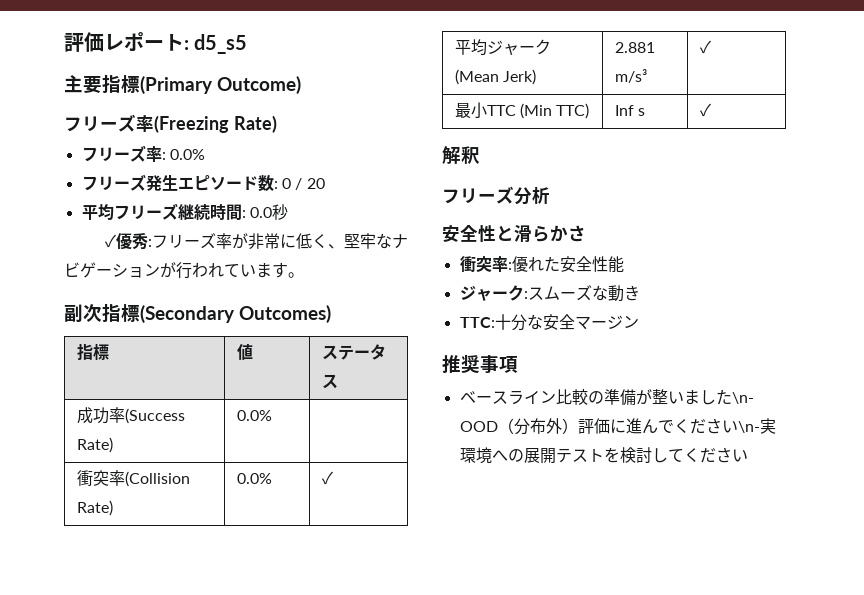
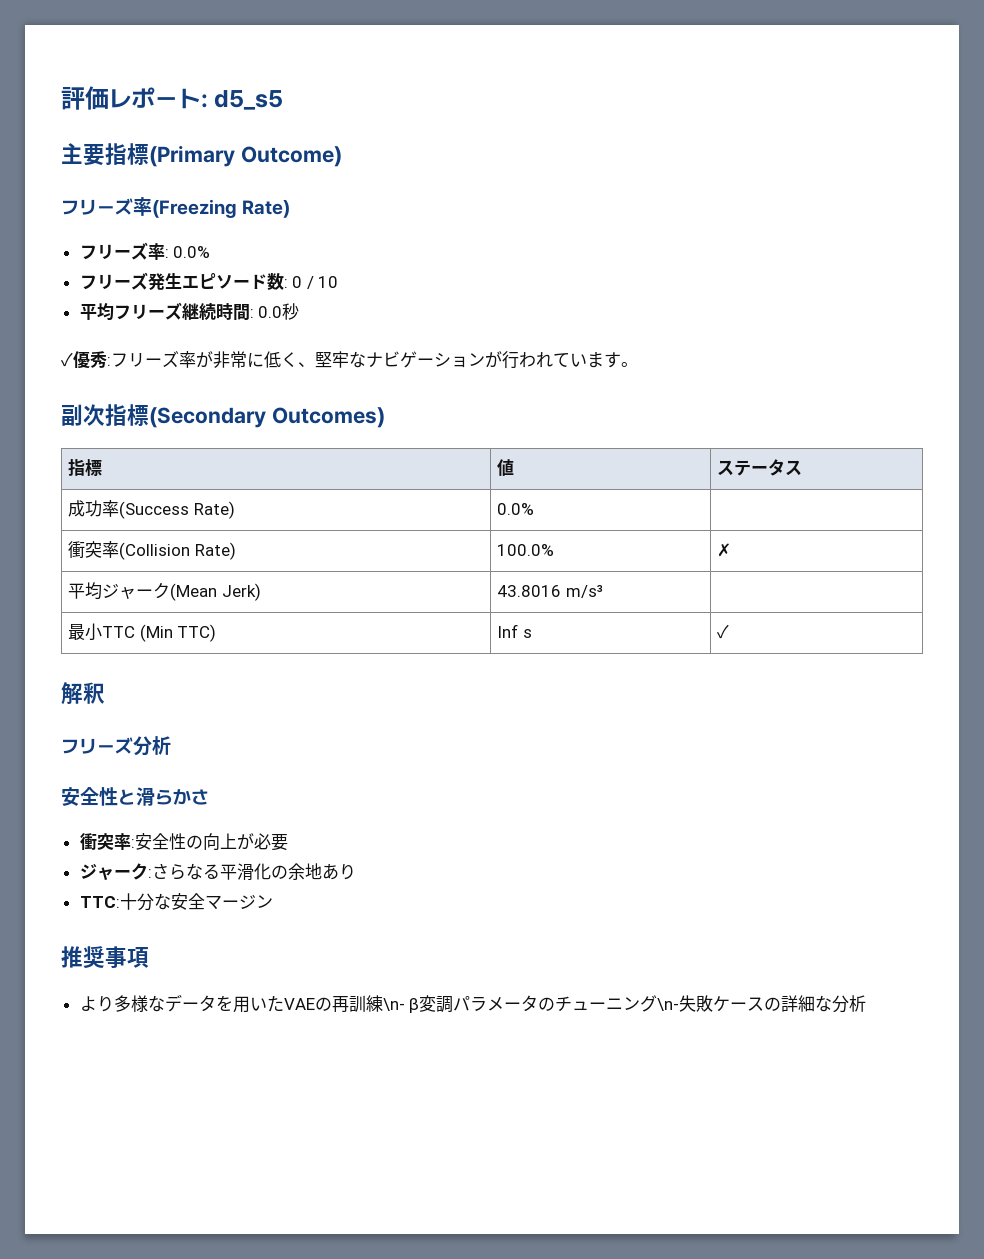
- フリーズ発生エピソード数: 0 / 20
+ フリーズ発生エピソード数: 0 / 10
- 衝突率(Collision Rate) | 0.0% | ✓
+ 衝突率(Collision Rate) | 100.0% | ✗
- 平均ジャーク(Mean Jerk) | 2.881 m/s³ | ✓
+ 平均ジャーク(Mean Jerk) | 43.8016 m/s³ |
- 衝突率:優れた安全性能
+ 衝突率:安全性の向上が必要
- ジャーク:スムーズな動き
+ ジャーク:さらなる平滑化の余地あり
- ベースライン比較の準備が整いました\n- OOD（分布外）評価に進んでください\n-実環境への展開テストを検討してください
+ より多様なデータを用いたVAEの再訓練\n- β変調パラメータのチューニング\n-失敗ケースの詳細な分析

